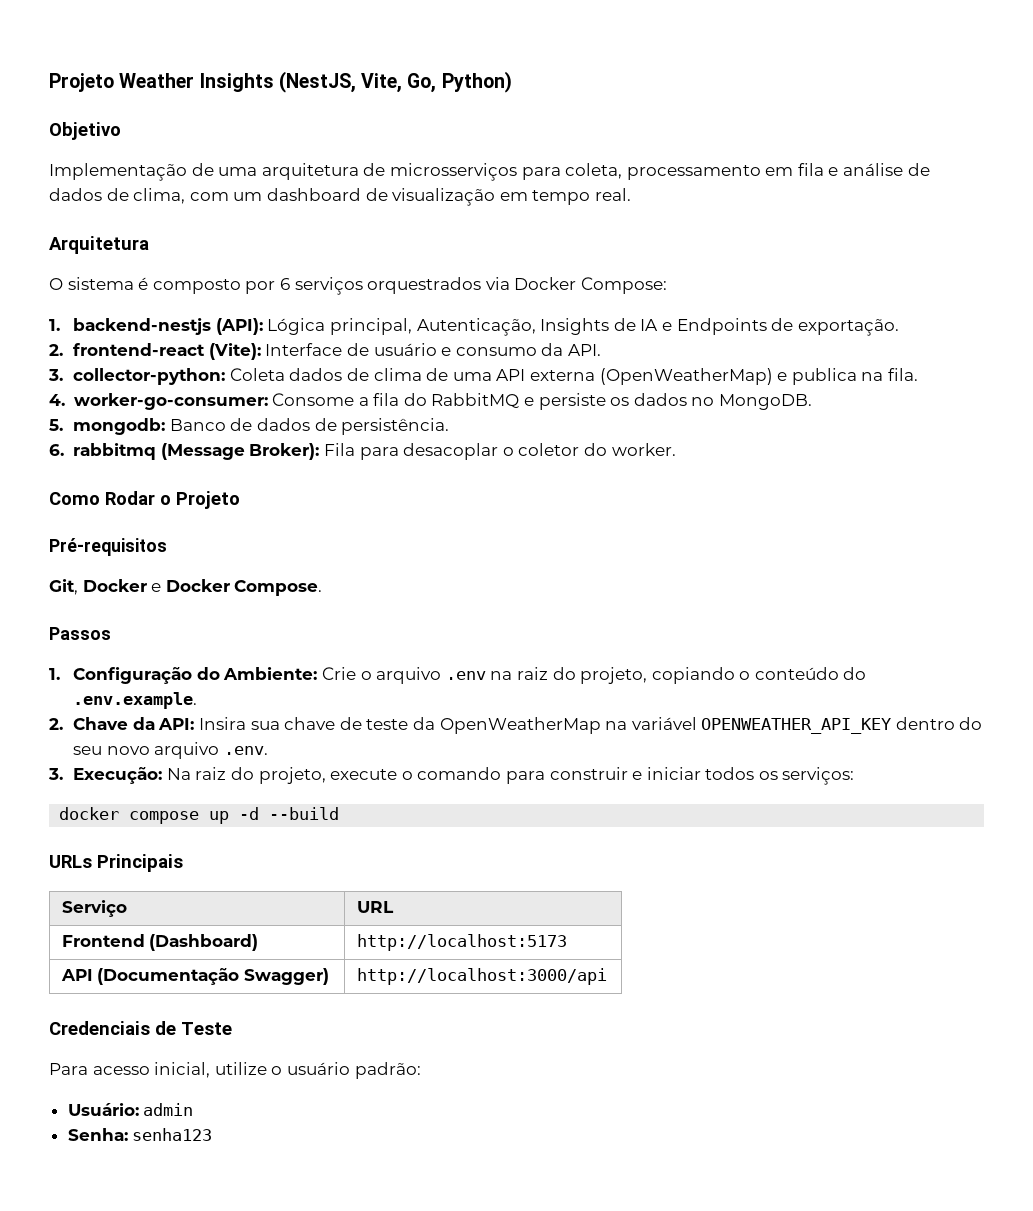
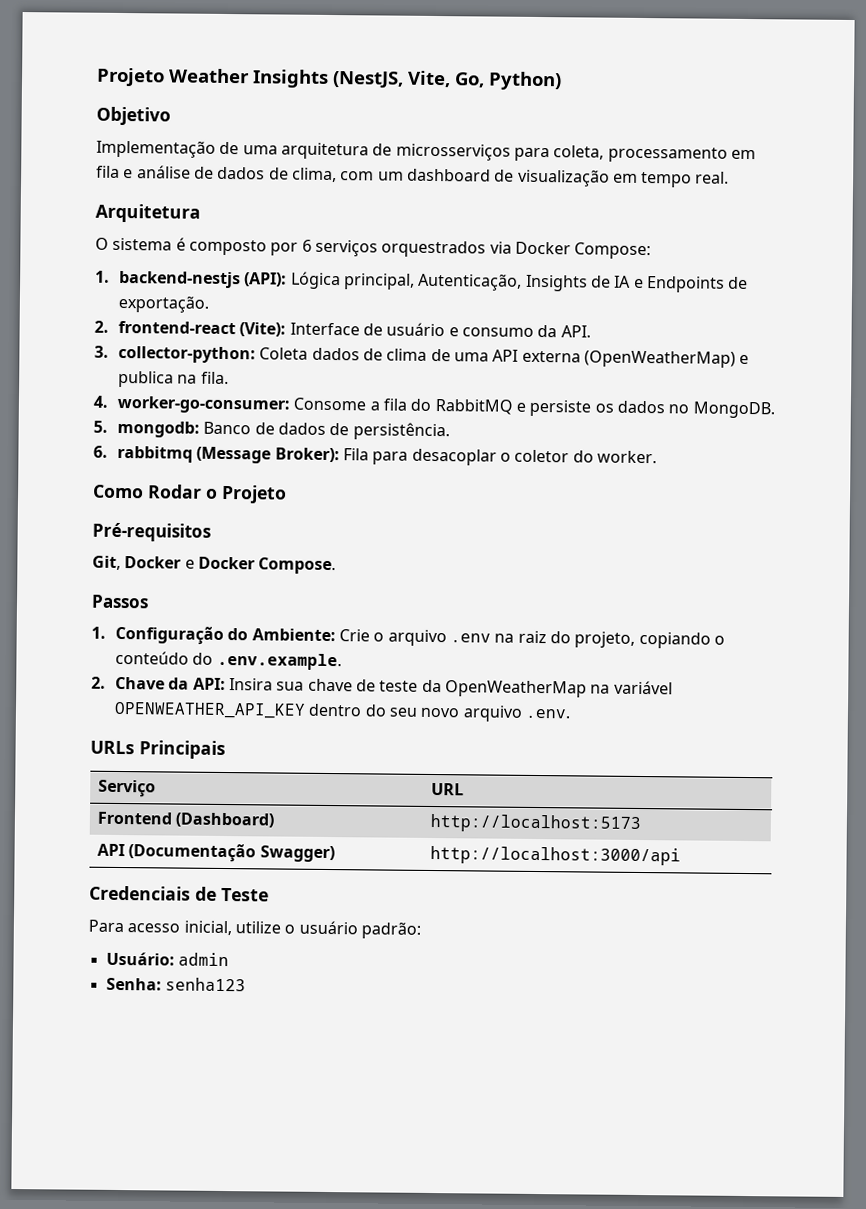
- 3. Execução: Na raiz do projeto, execute o comando para construir e iniciar todos os serviços:
- docker compose up -d --build

